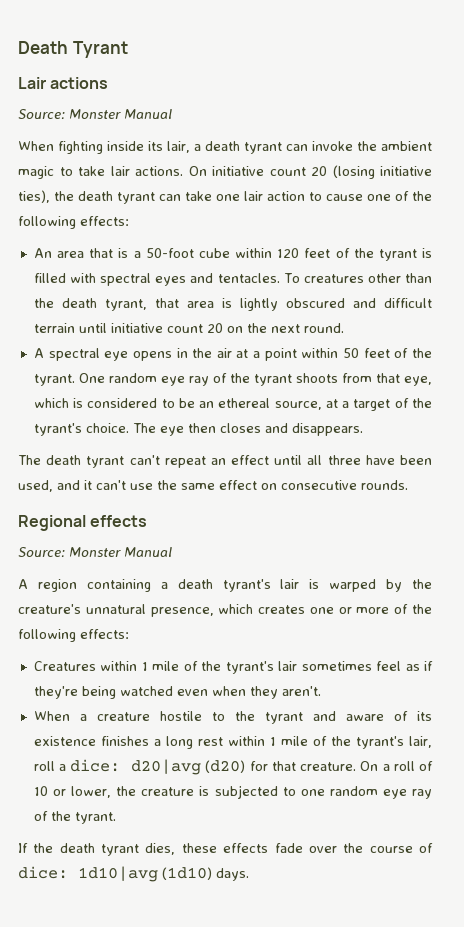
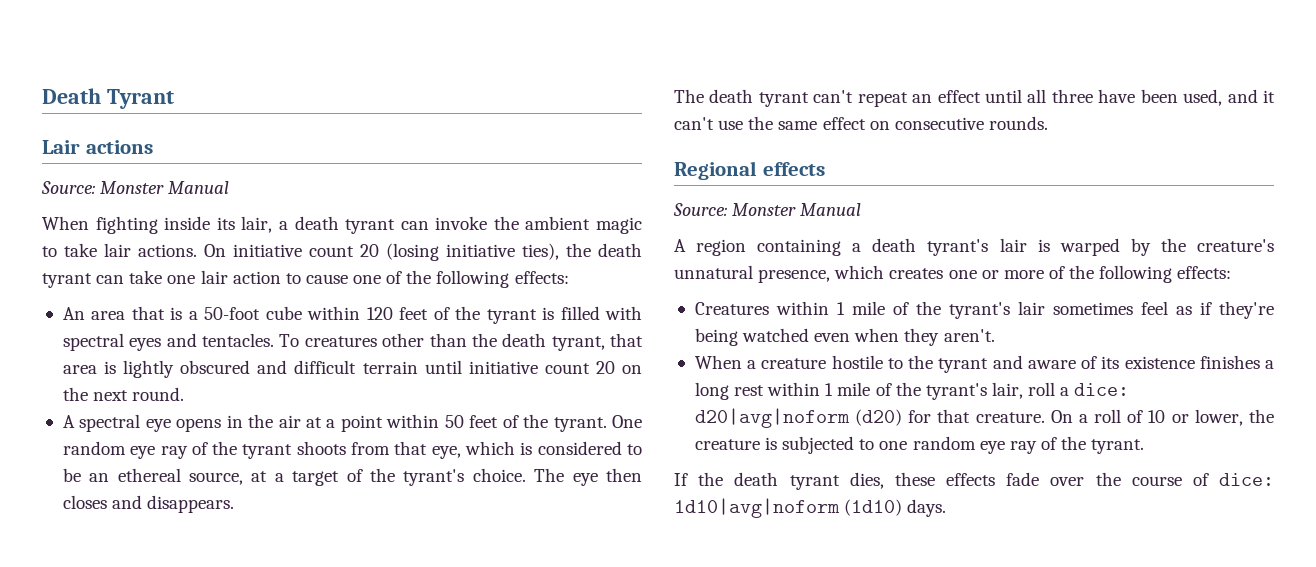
- When a creature hostile to the tyrant and aware of its existence finishes a long rest within 1 mile of the tyrant's lair, roll a dice: d20|avg (d20) for that creature.
+ When a creature hostile to the tyrant and aware of its existence finishes a long rest within 1 mile of the tyrant's lair, roll a dice: d20|avg|noform (d20) for that creature.
- If the death tyrant dies, these effects fade over the course of dice: 1d10|avg (1d10) days.
+ If the death tyrant dies, these effects fade over the course of dice: 1d10|avg|noform (1d10) days.

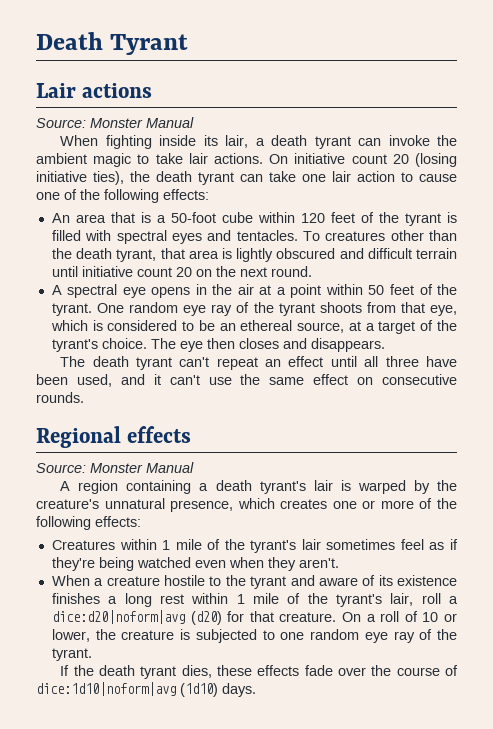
- When a creature hostile to the tyrant and aware of its existence finishes a long rest within 1 mile of the tyrant's lair, roll a dice: d20|avg|noform (d20) for that creature.
+ When a creature hostile to the tyrant and aware of its existence finishes a long rest within 1 mile of the tyrant's lair, roll a dice:d20|noform|avg (d20) for that creature.
- If the death tyrant dies, these effects fade over the course of dice: 1d10|avg|noform (1d10) days.
+ If the death tyrant dies, these effects fade over the course of dice:1d10|noform|avg (1d10) days.

